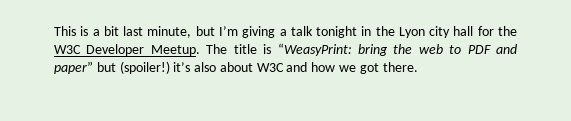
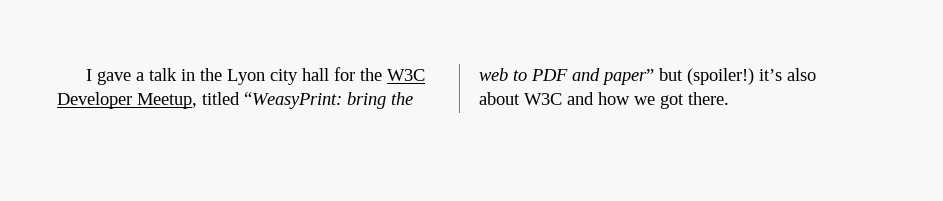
- This is a bit last minute, but I’m giving a talk tonight in the Lyon city hall for the W3C Developer Meetup. The title is “WeasyPrint: bring the web to PDF and paper” but (spoiler!) it’s also about W3C and how we got there.
+ I gave a talk in the Lyon city hall for the W3C Developer Meetup, titled “WeasyPrint: bring the web to PDF and paper” but (spoiler!) it’s also about W3C and how we got there.

